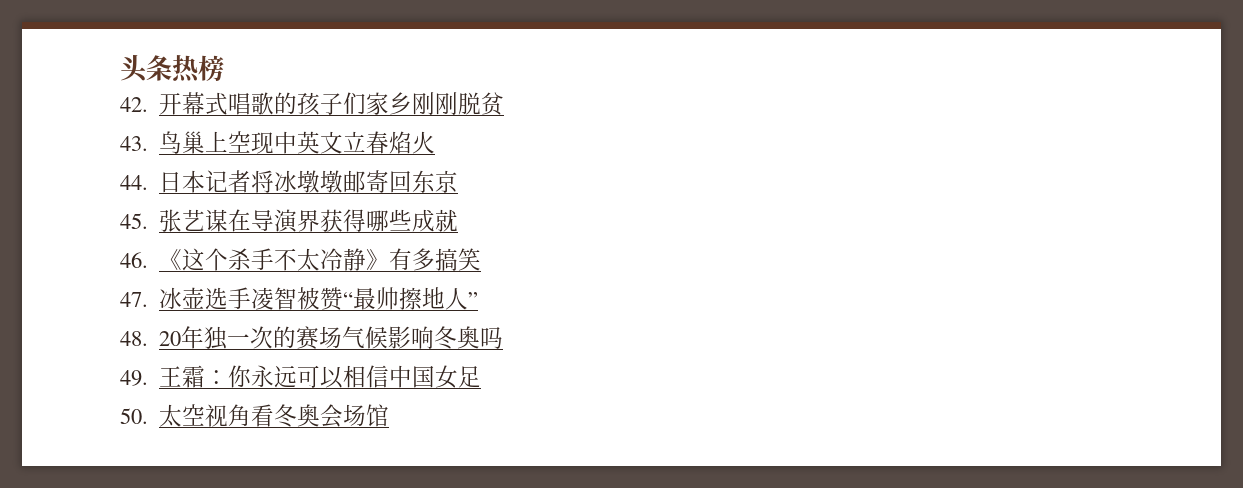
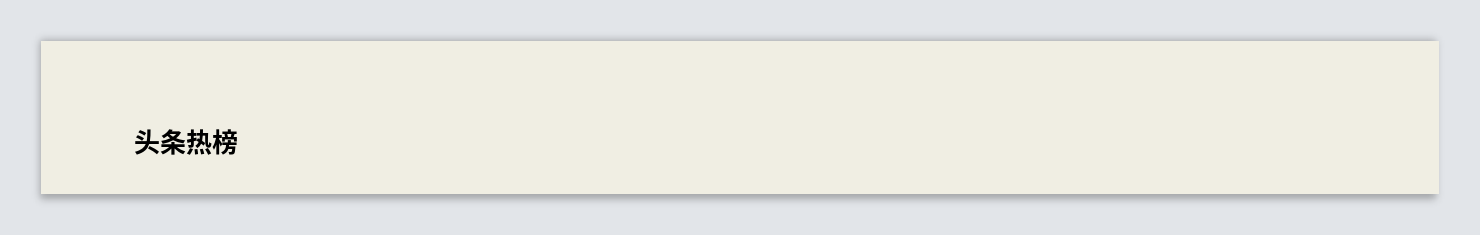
- 42.开幕式唱歌的孩子们家乡刚刚脱贫
- 43.鸟巢上空现中英文立春焰火
- 44.日本记者将冰墩墩邮寄回东京
- 45.张艺谋在导演界获得哪些成就
- 46.《这个杀手不太冷静》有多搞笑
- 47.冰壶选手凌智被赞“最帅擦地人”
- 48. 20年独一次的赛场气候影响冬奥吗
- 49.王霜：你永远可以相信中国女足
- 50.太空视角看冬奥会场馆

